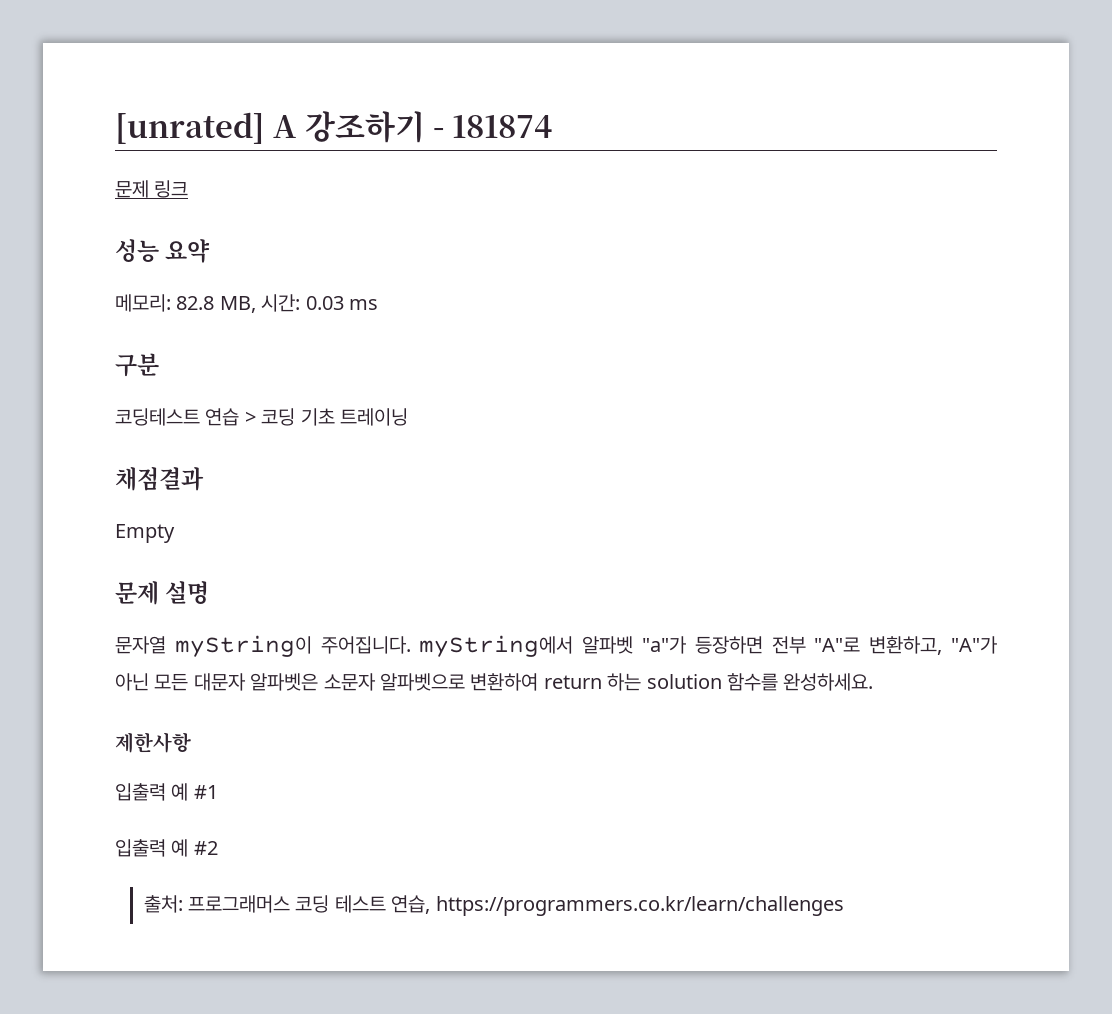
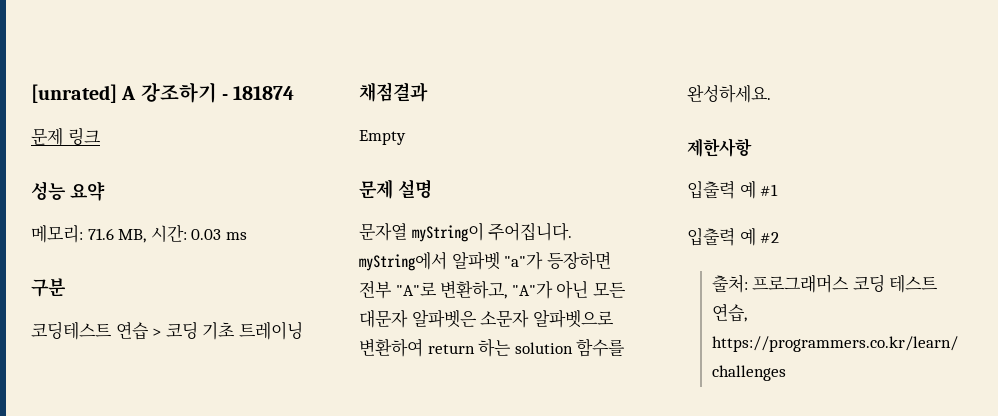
- 메모리: 82.8 MB, 시간: 0.03 ms
+ 메모리: 71.6 MB, 시간: 0.03 ms

